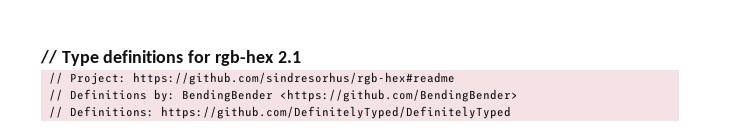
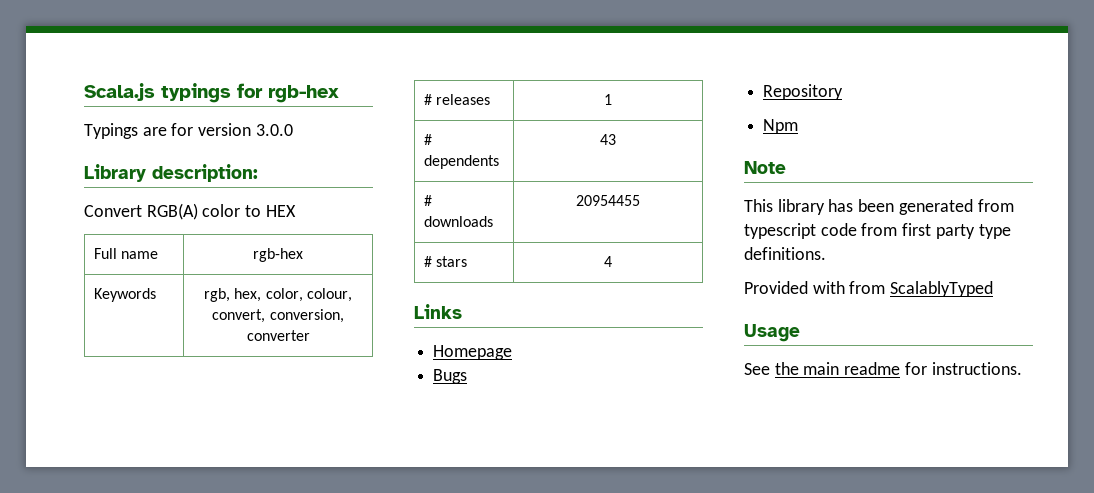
- // Type definitions for rgb-hex 2.1
- // Project: https://github.com/sindresorhus/rgb-hex#readme
- // Definitions by: BendingBender <https://github.com/BendingBender>
- // Definitions: https://github.com/DefinitelyTyped/DefinitelyTyped
+ Scala.js typings for rgb-hex
+ Typings are for version 3.0.0
+ Library description:
+ Convert RGB(A) color to HEX
+ Full name | rgb-hex
+ Keywords | rgb, hex, color, colour, convert, conversion, converter
+ # releases | 1
+ # dependents | 43
+ # downloads | 20954455
+ # stars | 4
+ Links
+ Homepage
+ Bugs
+ Repository
+ Npm
+ Note
+ This library has been generated from typescript code from first party type definitions.
+ Provided with from ScalablyTyped
+ Usage
+ See the main readme for instructions.

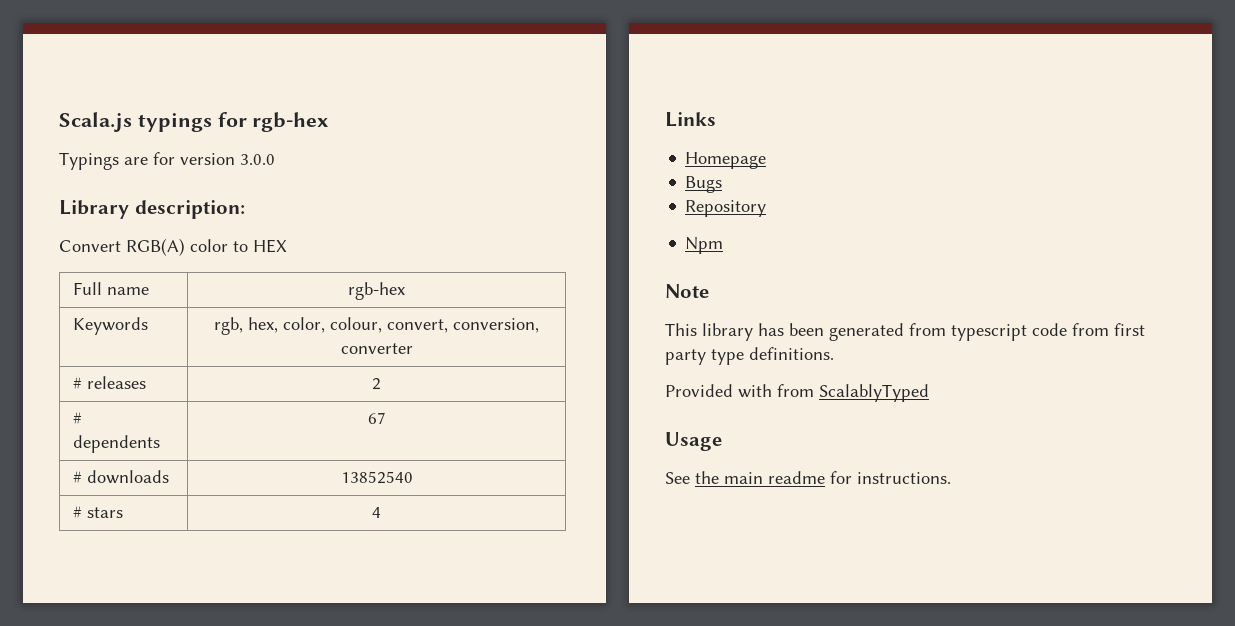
- # releases | 1
+ # releases | 2
- # dependents | 43
+ # dependents | 67
- # downloads | 20954455
+ # downloads | 13852540

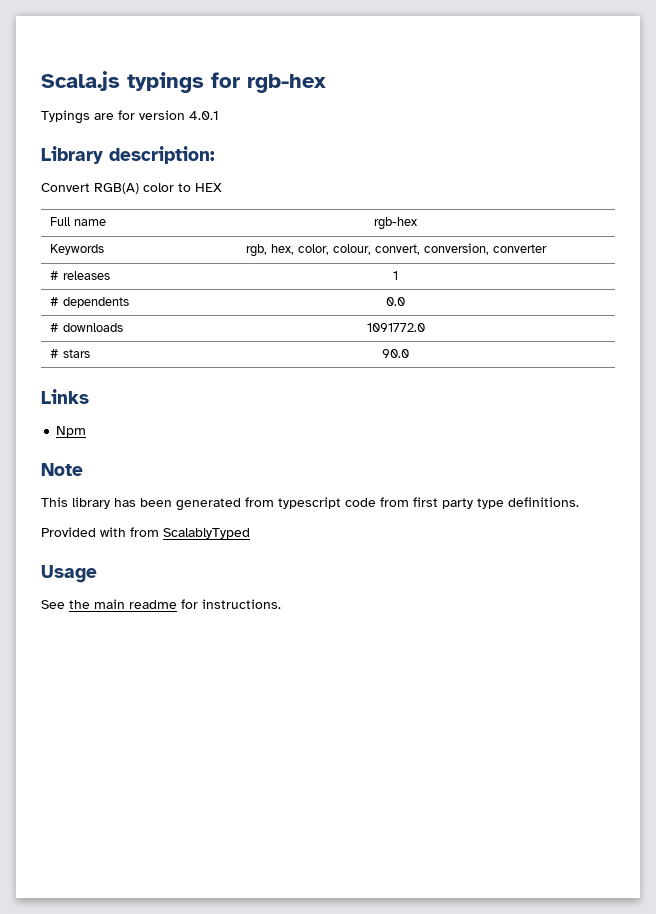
- Typings are for version 3.0.0
+ Typings are for version 4.0.1
- # releases | 2
+ # releases | 1
- # dependents | 67
+ # dependents | 0.0
- # downloads | 13852540
+ # downloads | 1091772.0
- # stars | 4
+ # stars | 90.0
- Homepage
- Bugs
- Repository

